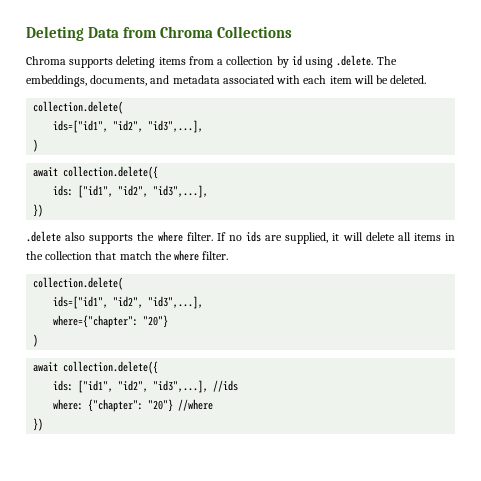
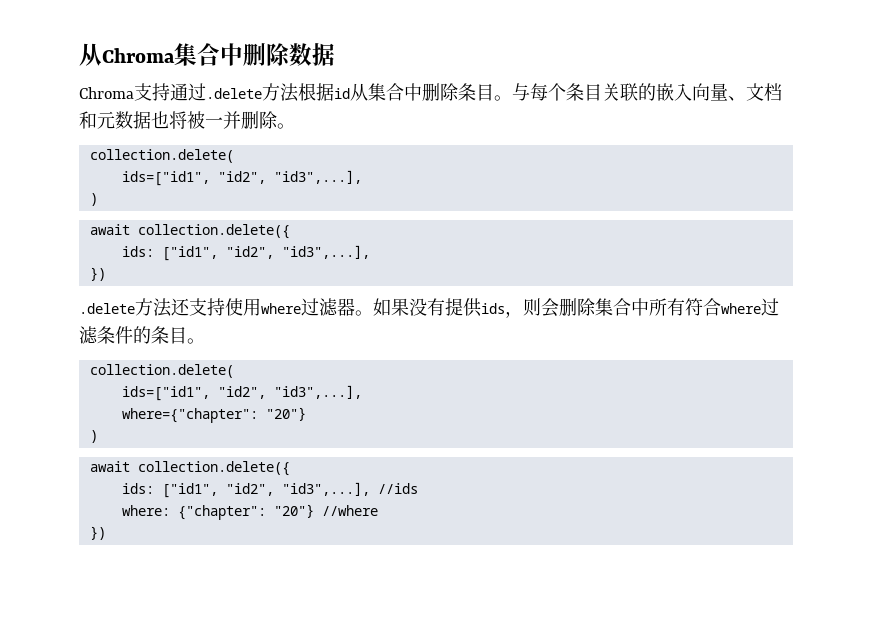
- Deleting Data from Chroma Collections
- Chroma supports deleting items from a collection by id using .delete. The embeddings, documents, and metadata associated with each item will be deleted.
+ 从Chroma集合中删除数据
+ Chroma支持通过.delete方法根据id从集合中删除条目。与每个条目关联的嵌入向量、文档和元数据也将被一并删除。
- .delete also supports the where filter. If no ids are supplied, it will delete all items in the collection that match the where filter.
+ .delete方法还支持使用where过滤器。如果没有提供ids，则会删除集合中所有符合where过滤条件的条目。

